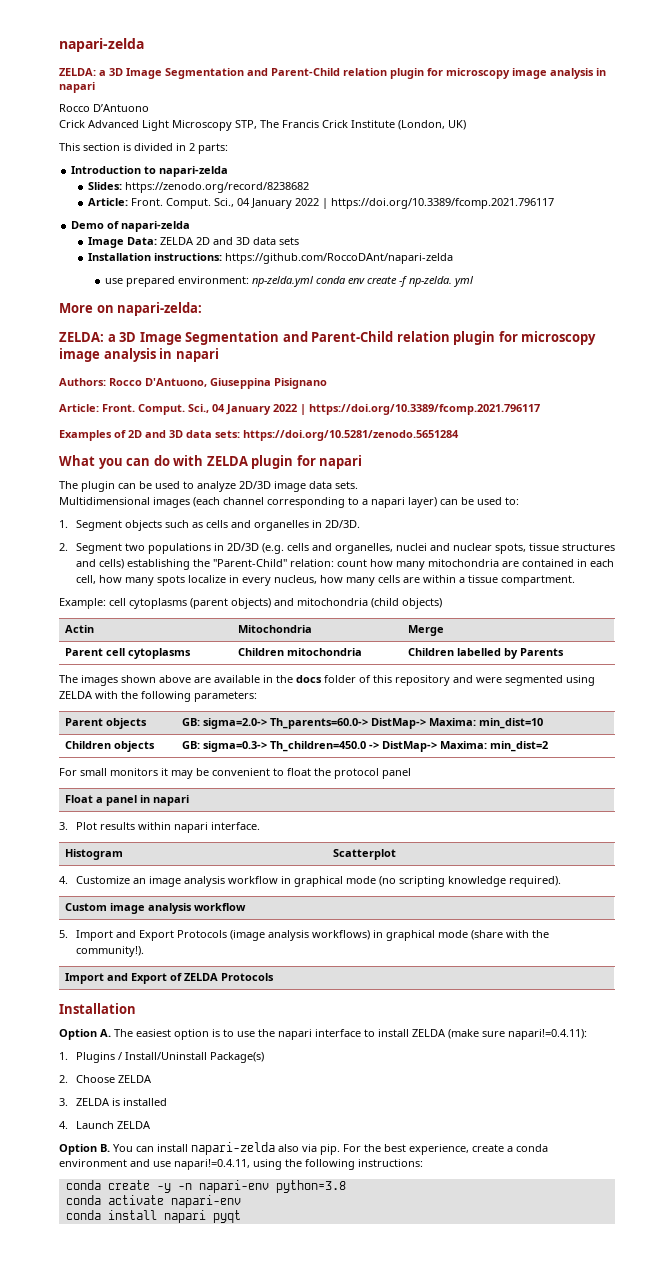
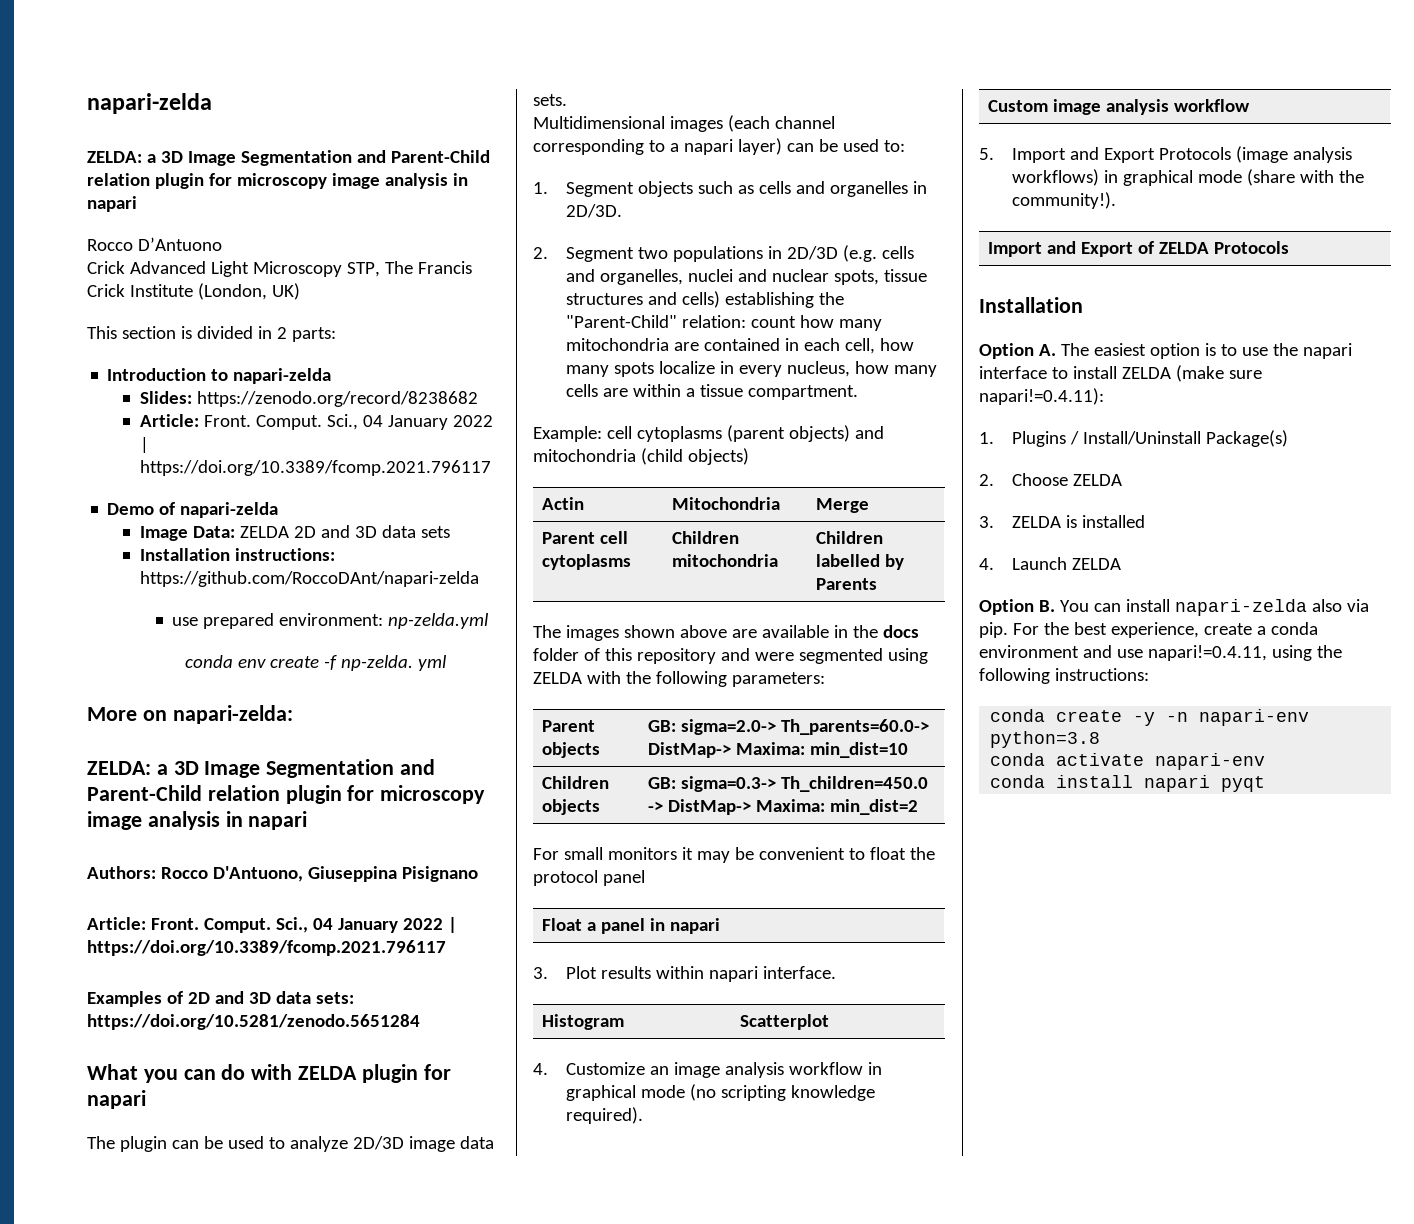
- use prepared environment: np-zelda.yml conda env create -f np-zelda. yml
+ use prepared environment: np-zelda.yml
+ conda env create -f np-zelda. yml

